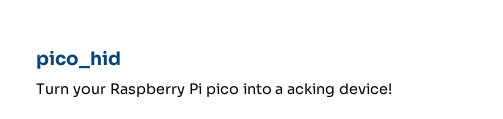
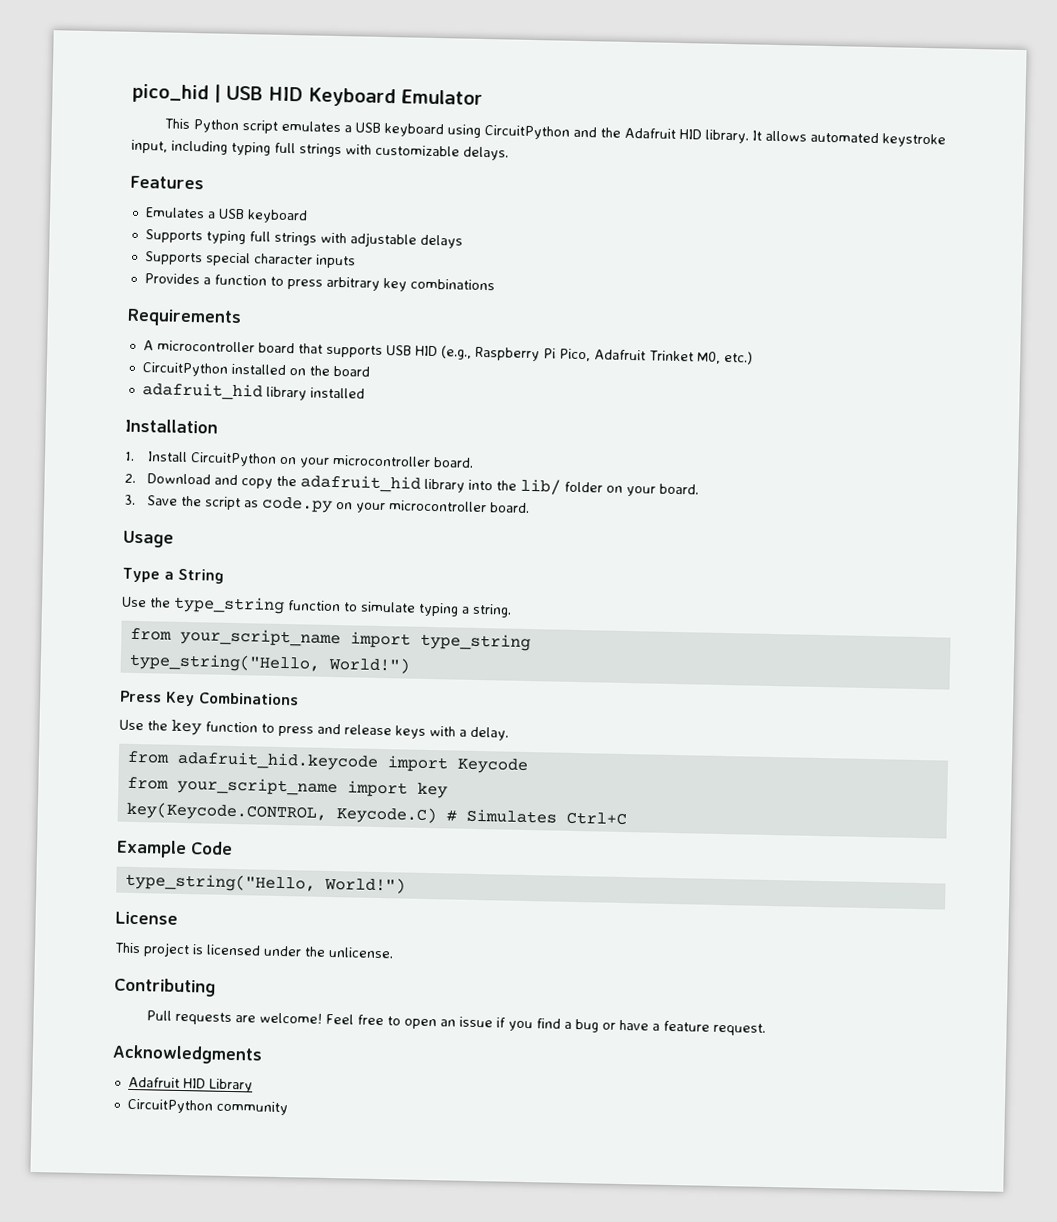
- pico_hid
- Turn your Raspberry Pi pico into a acking device!
+ pico_hid | USB HID Keyboard Emulator
+ This Python script emulates a USB keyboard using CircuitPython and the Adafruit HID library. It allows automated keystroke input, including typing full strings with customizable delays.
+ Features
+ Emulates a USB keyboard
+ Supports typing full strings with adjustable delays
+ Supports special character inputs
+ Provides a function to press arbitrary key combinations
+ Requirements
+ A microcontroller board that supports USB HID (e.g., Raspberry Pi Pico, Adafruit Trinket M0, etc.)
+ CircuitPython installed on the board
+ adafruit_hid library installed
+ Installation
+ 1. Install CircuitPython on your microcontroller board.
+ 2. Download and copy the adafruit_hid library into the lib/ folder on your board.
+ 3. Save the script as code.py on your microcontroller board.
+ Usage
+ Type a String
+ Use the type_string function to simulate typing a string.
+ from your_script_name import type_string
+ type_string("Hello, World!")
+ Press Key Combinations
+ Use the key function to press and release keys with a delay.
+ from adafruit_hid.keycode import Keycode
+ from your_script_name import key
+ key(Keycode.CONTROL, Keycode.C) # Simulates Ctrl+C
+ Example Code
+ type_string("Hello, World!")
+ License
+ This project is licensed under the unlicense.
+ Contributing
+ Pull requests are welcome! Feel free to open an issue if you find a bug or have a feature request.
+ Acknowledgments
+ Adafruit HID Library
+ CircuitPython community

